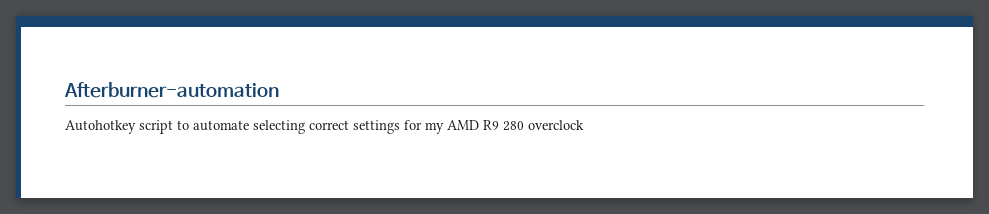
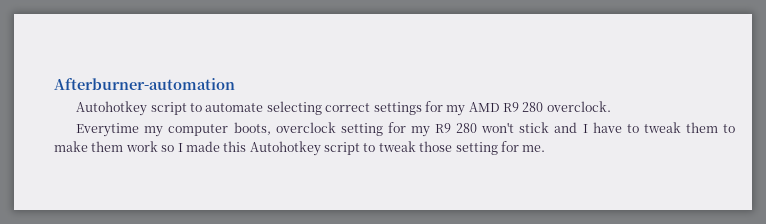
- Autohotkey script to automate selecting correct settings for my AMD R9 280 overclock
+ Autohotkey script to automate selecting correct settings for my AMD R9 280 overclock.
+ Everytime my computer boots, overclock setting for my R9 280 won't stick and I have to tweak them to make them work so I made this Autohotkey script to tweak those setting for me.

